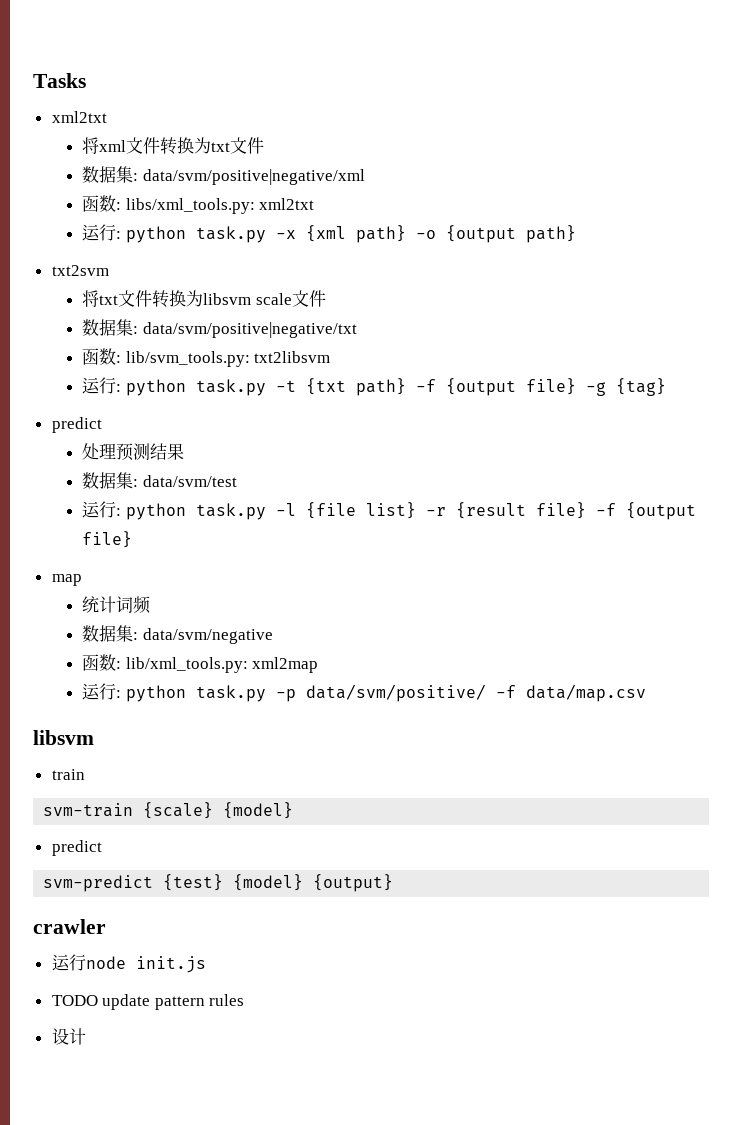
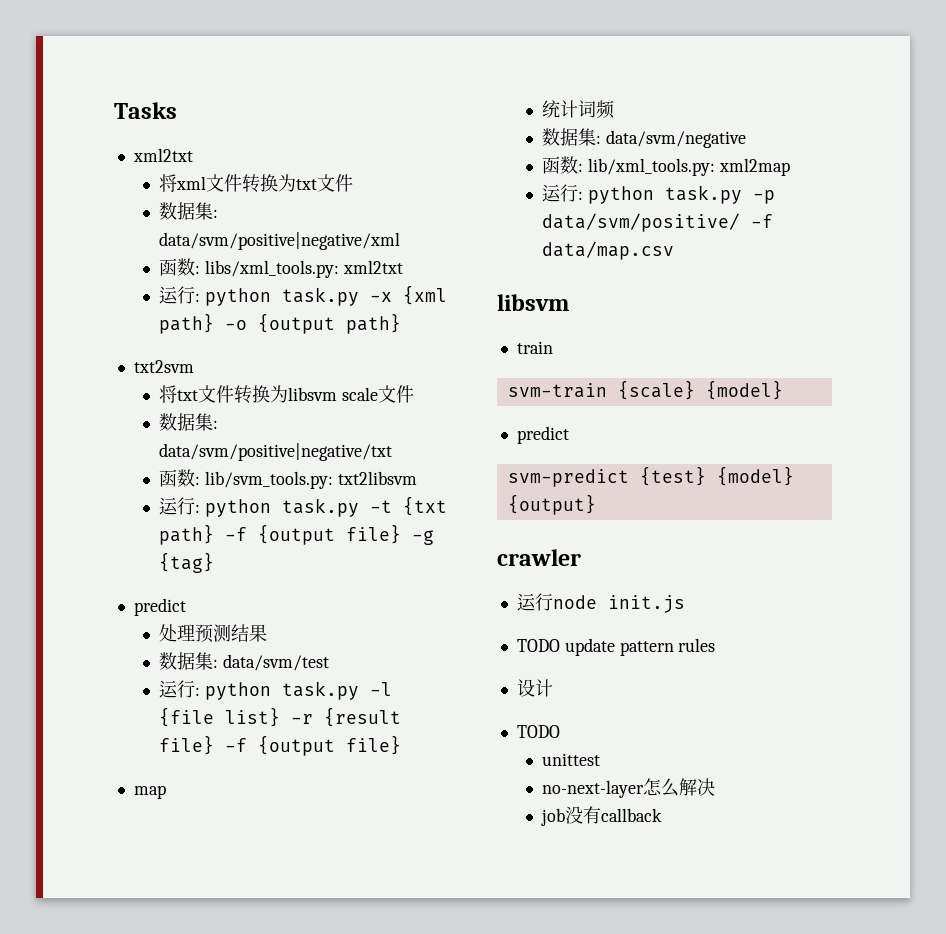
  设计
+ TODO
+ unittest
+ no-next-layer怎么解决
+ job没有callback

